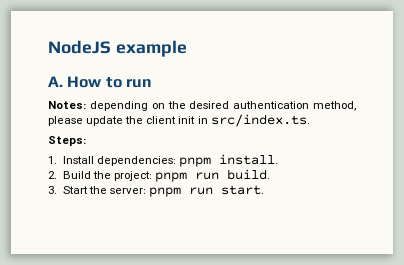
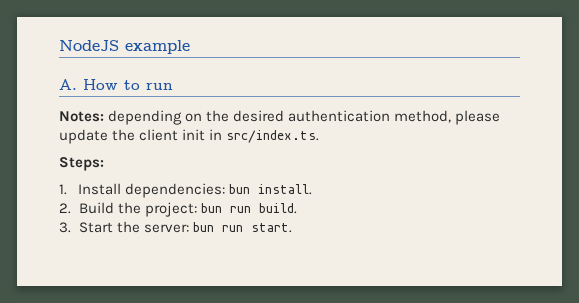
- 1. Install dependencies: pnpm install.
+ 1. Install dependencies: bun install.
- 2. Build the project: pnpm run build.
+ 2. Build the project: bun run build.
- 3. Start the server: pnpm run start.
+ 3. Start the server: bun run start.

